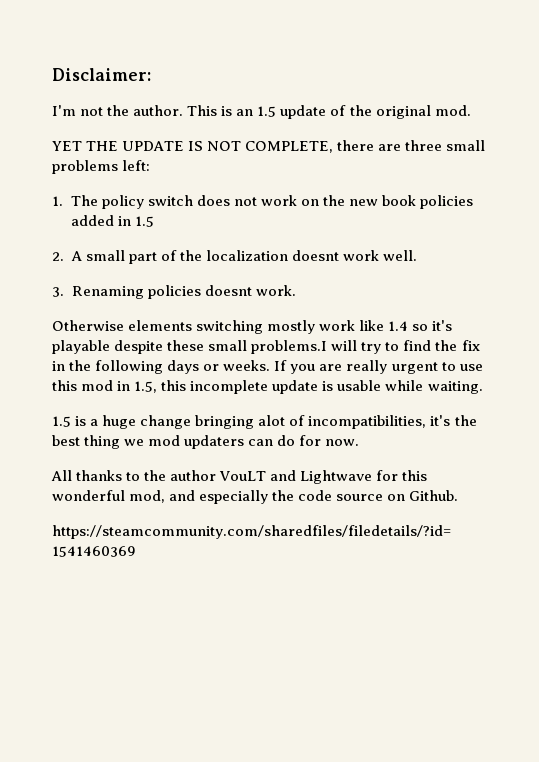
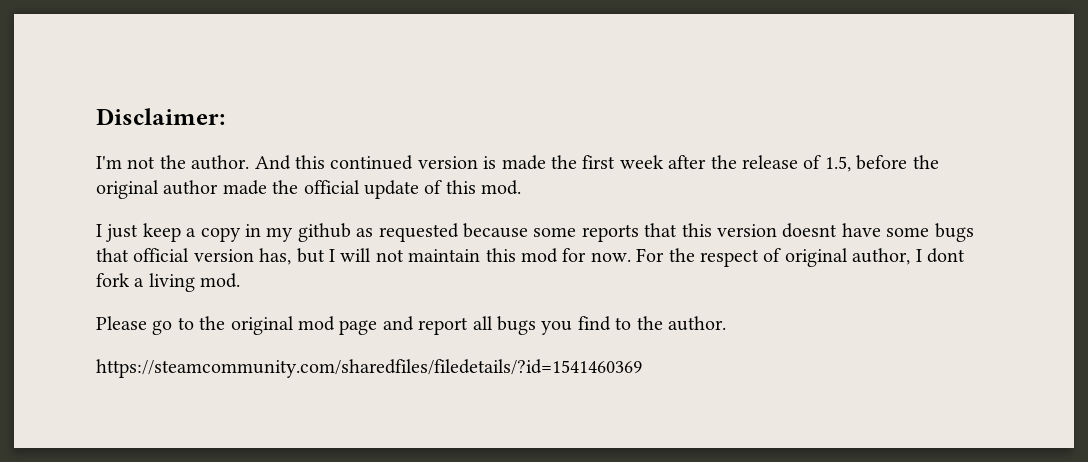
- This is an 1.5 update of the original mod.
- YET THE UPDATE IS NOT COMPLETE, there are three small problems left:
- 1. The policy switch does not work on the new book policies added in 1.5
- 2. A small part of the localization doesnt work well.
- 3. Renaming policies doesnt work.
- Otherwise elements switching mostly work like 1.4 so it's playable despite these small problems.I will try to find the fix in the following days or weeks. If you are really urgent to use this mod in 1.5, this incomplete update is usable while waiting.
- 1.5 is a huge change bringing alot of incompatibilities, it's the best thing we mod updaters can do for now.
- All thanks to the author VouLT and Lightwave for this wonderful mod, and especially the code source on Github.
+ And this continued version is made the first week after the release of 1.5, before the original author made the official update of this mod.
+ I just keep a copy in my github as requested because some reports that this version doesnt have some bugs that official version has, but I will not maintain this mod for now. For the respect of original author, I dont fork a living mod.
+ Please go to the original mod page and report all bugs you find to the author.

